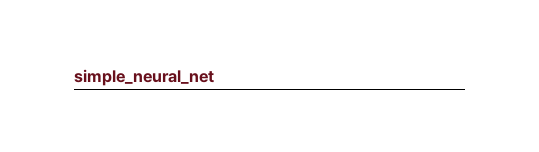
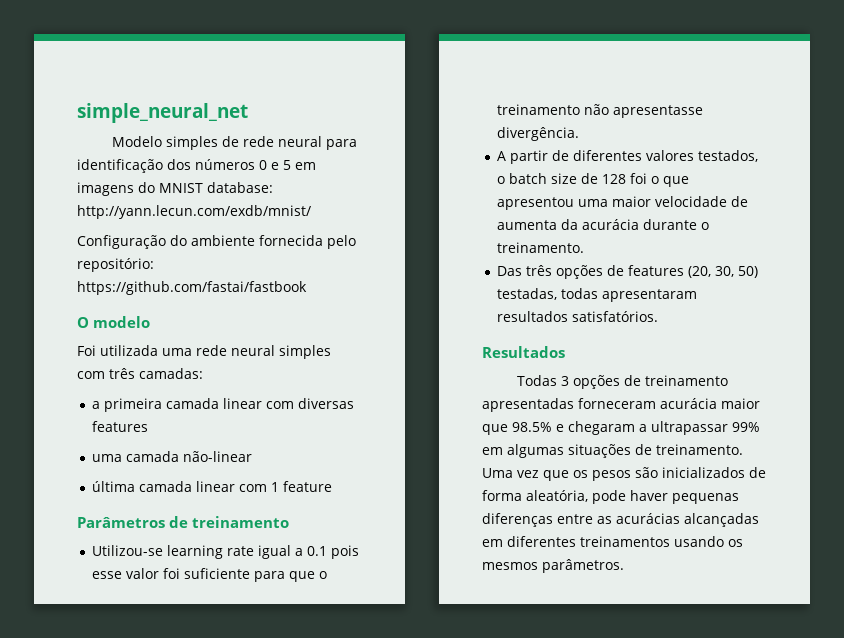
+ Modelo simples de rede neural para identificação dos números 0 e 5 em imagens do MNIST database: http://yann.lecun.com/exdb/mnist/
+ Configuração do ambiente fornecida pelo repositório: https://github.com/fastai/fastbook
+ O modelo
+ Foi utilizada uma rede neural simples com três camadas:
+ a primeira camada linear com diversas features
+ uma camada não-linear
+ última camada linear com 1 feature
+ Parâmetros de treinamento
+ Utilizou-se learning rate igual a 0.1 pois esse valor foi suficiente para que o treinamento não apresentasse divergência.
+ A partir de diferentes valores testados, o batch size de 128 foi o que apresentou uma maior velocidade de aumenta da acurácia durante o treinamento.
+ Das três opções de features (20, 30, 50) testadas, todas apresentaram resultados satisfatórios.
+ Resultados
+ Todas 3 opções de treinamento apresentadas forneceram acurácia maior que 98.5% e chegaram a ultrapassar 99% em algumas situações de treinamento. Uma vez que os pesos são inicializados de forma aleatória, pode haver pequenas diferenças entre as acurácias alcançadas em diferentes treinamentos usando os mesmos parâmetros.

